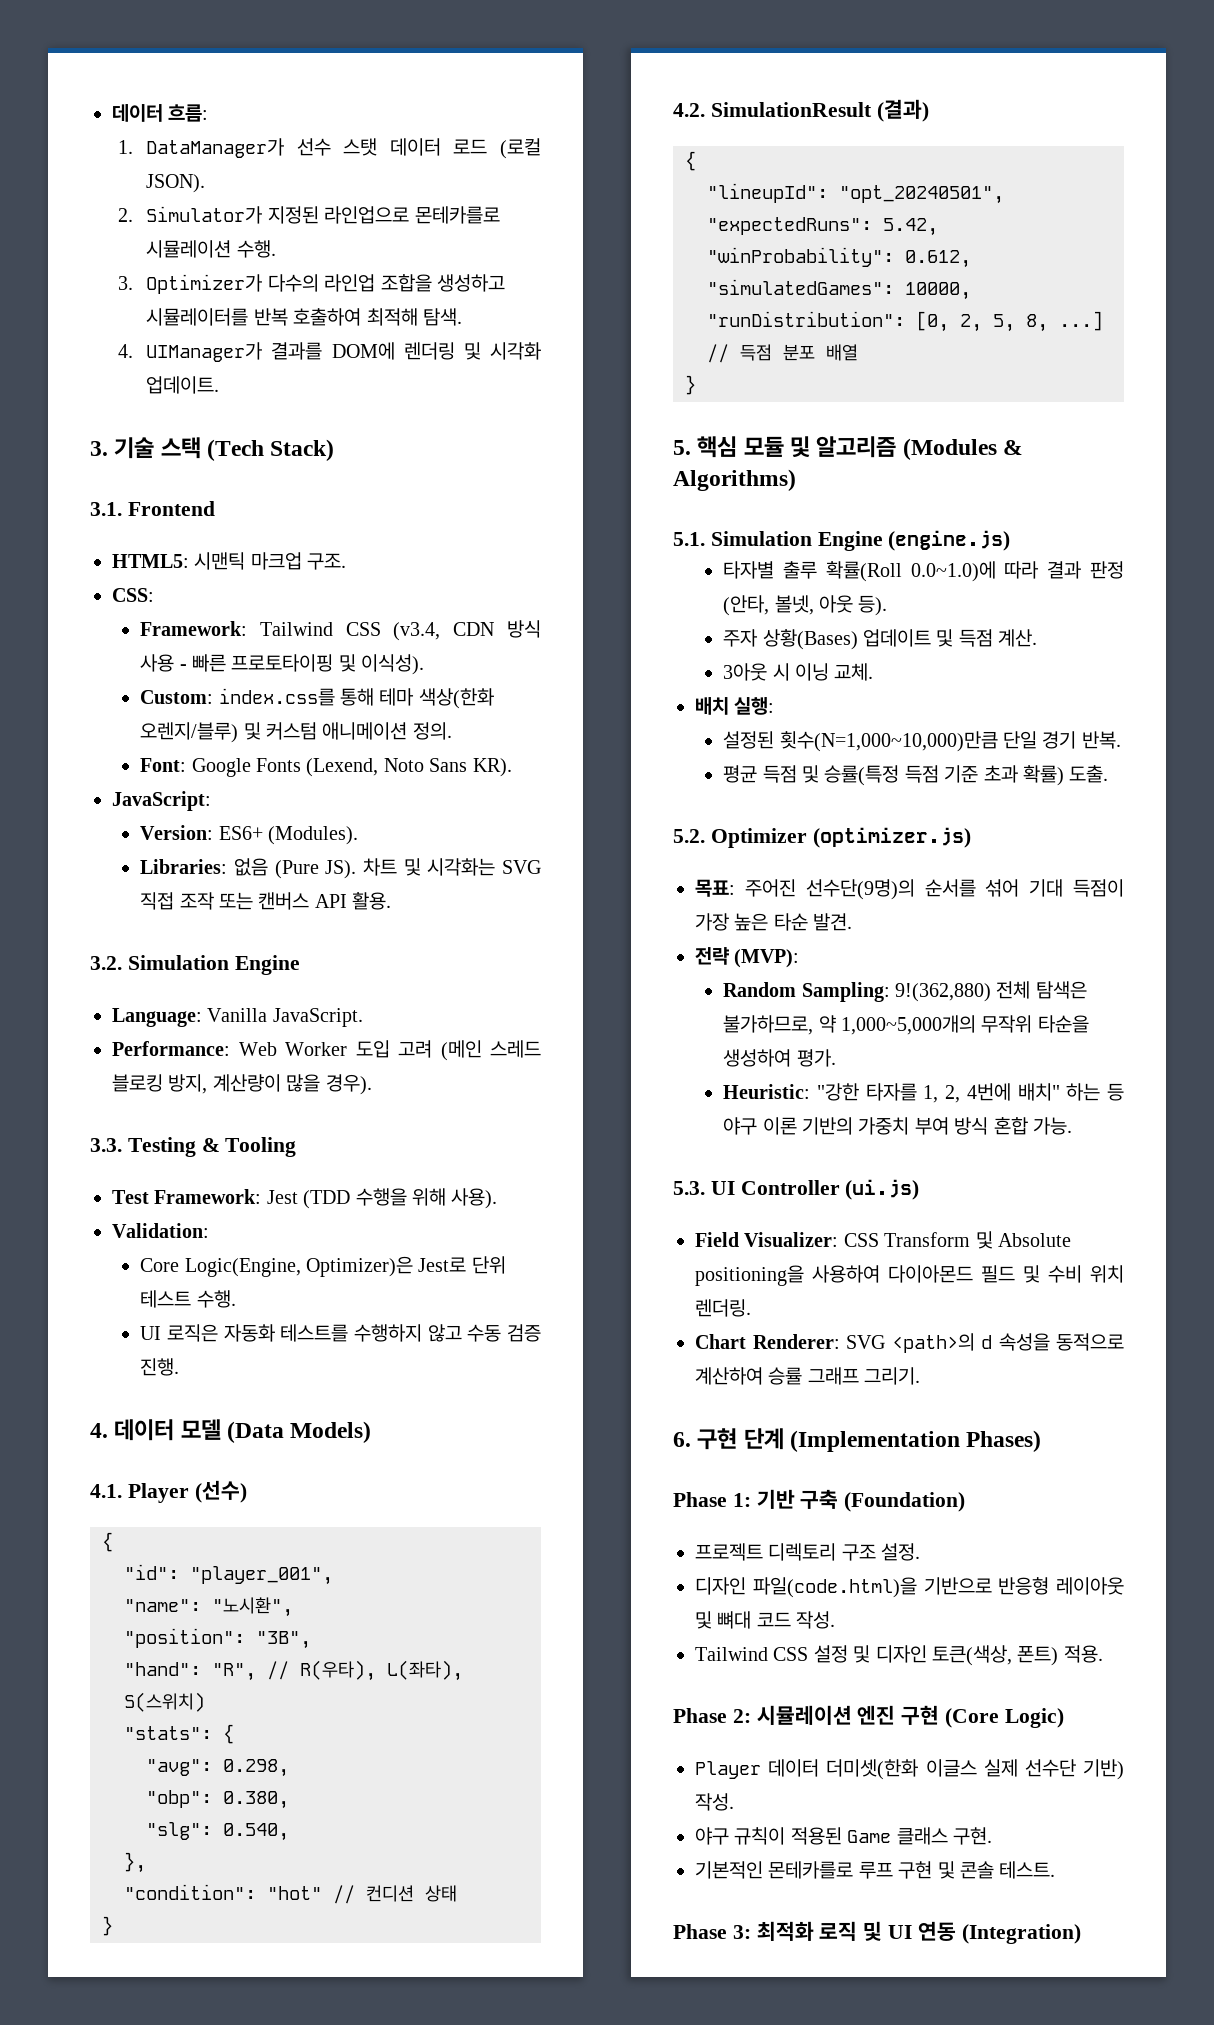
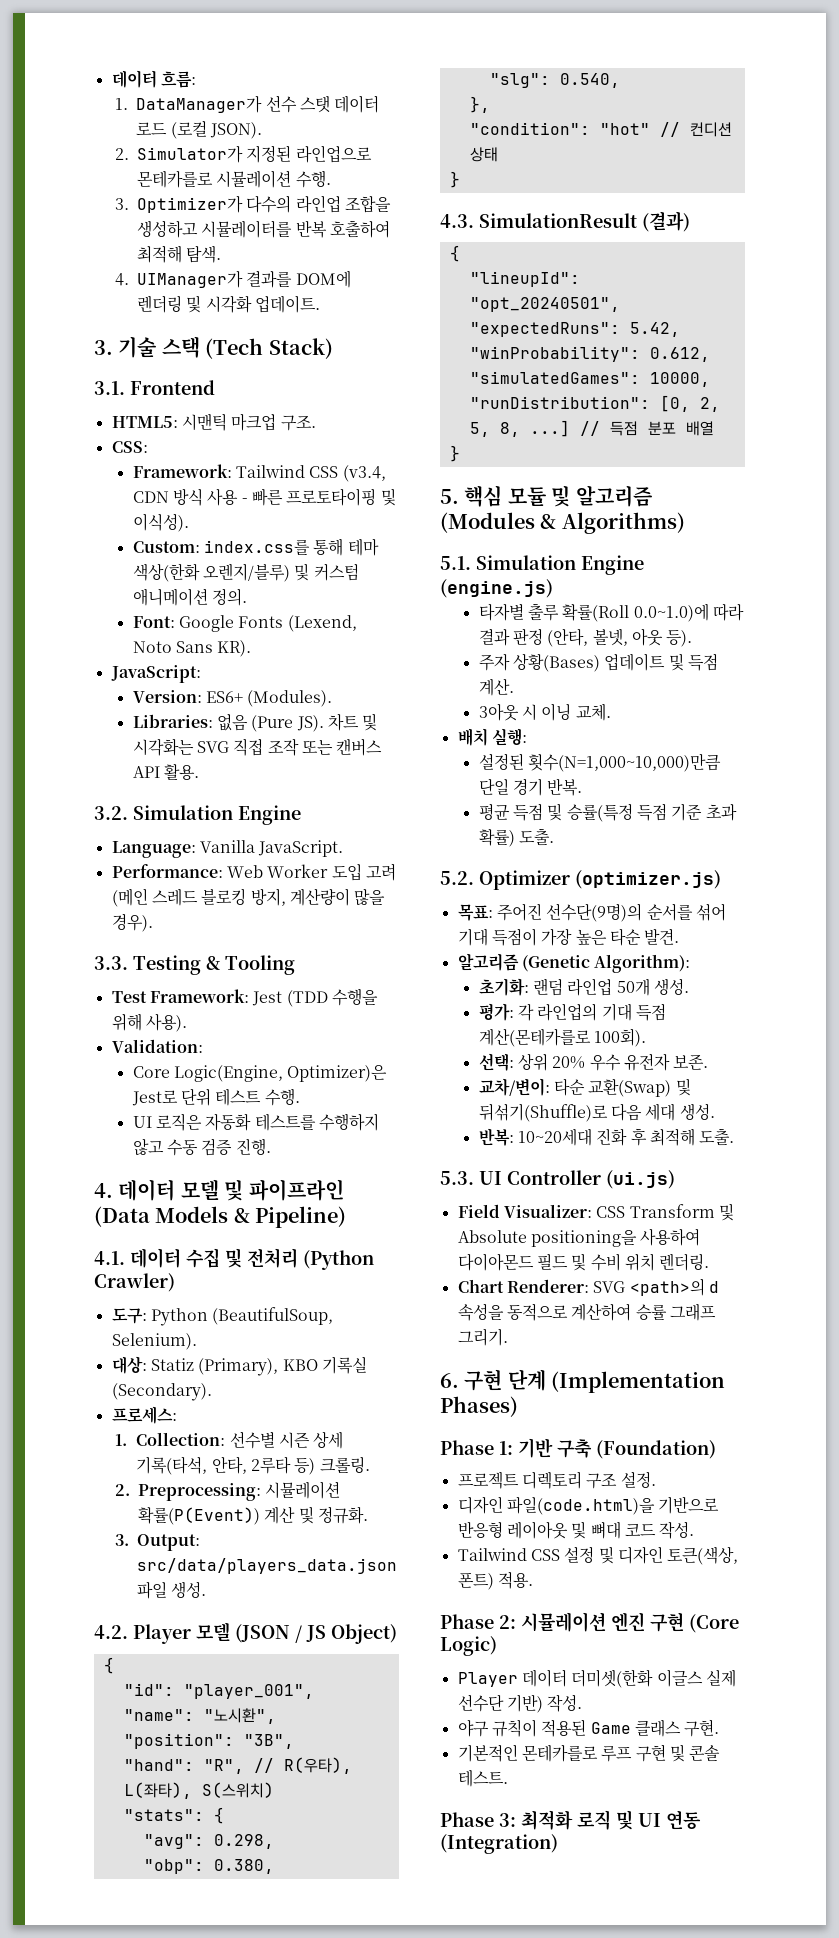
- 4. 데이터 모델 (Data Models)
- 4.1. Player (선수)
+ 4. 데이터 모델 및 파이프라인 (Data Models & Pipeline)
+ 4.1. 데이터 수집 및 전처리 (Python Crawler)
+ 도구: Python (BeautifulSoup, Selenium).
+ 대상: Statiz (Primary), KBO 기록실 (Secondary).
+ 프로세스:
+ 1. Collection: 선수별 시즌 상세 기록(타석, 안타, 2루타 등) 크롤링.
+ 2. Preprocessing: 시뮬레이션 확률(P(Event)) 계산 및 정규화.
+ 3. Output: src/data/players_data.json 파일 생성.
+ 4.2. Player 모델 (JSON / JS Object)
- 4.2. SimulationResult (결과)
+ 4.3. SimulationResult (결과)
- 전략 (MVP):
- Random Sampling: 9!(362,880) 전체 탐색은 불가하므로, 약 1,000~5,000개의 무작위 타순을 생성하여 평가.
- Heuristic: "강한 타자를 1, 2, 4번에 배치" 하는 등 야구 이론 기반의 가중치 부여 방식 혼합 가능.
+ 알고리즘 (Genetic Algorithm):
+ 초기화: 랜덤 라인업 50개 생성.
+ 평가: 각 라인업의 기대 득점 계산(몬테카를로 100회).
+ 선택: 상위 20% 우수 유전자 보존.
+ 교차/변이: 타순 교환(Swap) 및 뒤섞기(Shuffle)로 다음 세대 생성.
+ 반복: 10~20세대 진화 후 최적해 도출.

